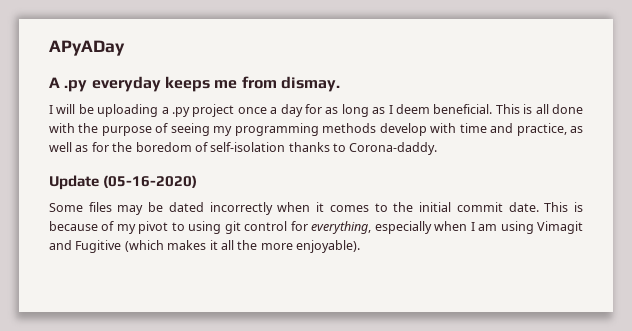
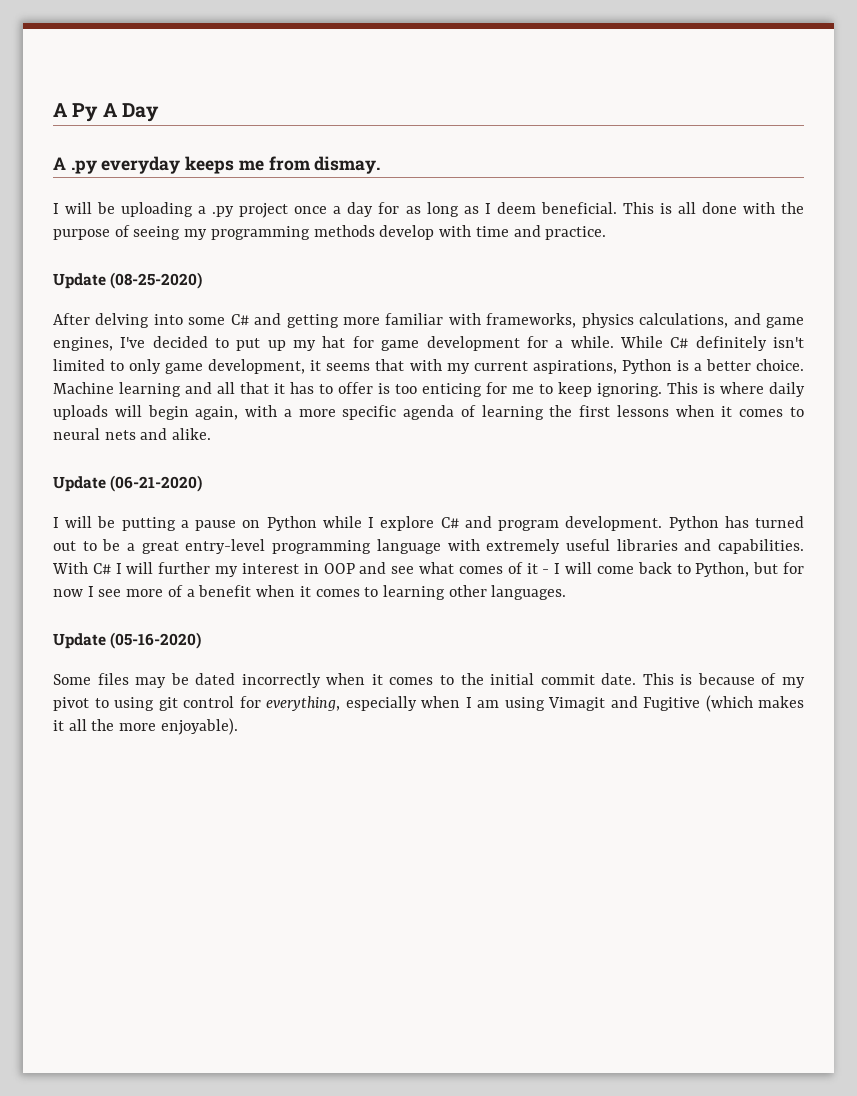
- APyADay
+ A Py A Day
- This is all done with the purpose of seeing my programming methods develop with time and practice, as well as for the boredom of self-isolation thanks to Corona-daddy.
+ This is all done with the purpose of seeing my programming methods develop with time and practice.
+ Update (08-25-2020)
+ After delving into some C# and getting more familiar with frameworks, physics calculations, and game engines, I've decided to put up my hat for game development for a while. While C# definitely isn't limited to only game development, it seems that with my current aspirations, Python is a better choice. Machine learning and all that it has to offer is too enticing for me to keep ignoring. This is where daily uploads will begin again, with a more specific agenda of learning the first lessons when it comes to neural nets and alike.
+ Update (06-21-2020)
+ I will be putting a pause on Python while I explore C# and program development. Python has turned out to be a great entry-level programming language with extremely useful libraries and capabilities. With C# I will further my interest in OOP and see what comes of it - I will come back to Python, but for now I see more of a benefit when it comes to learning other languages.

